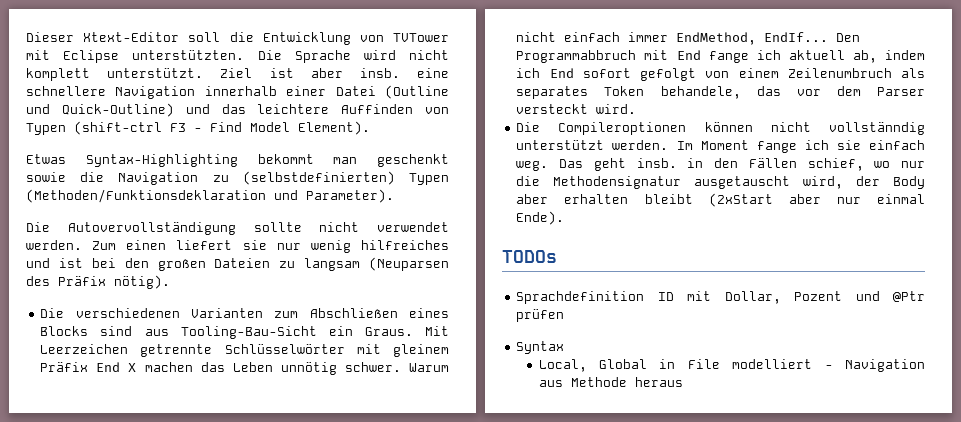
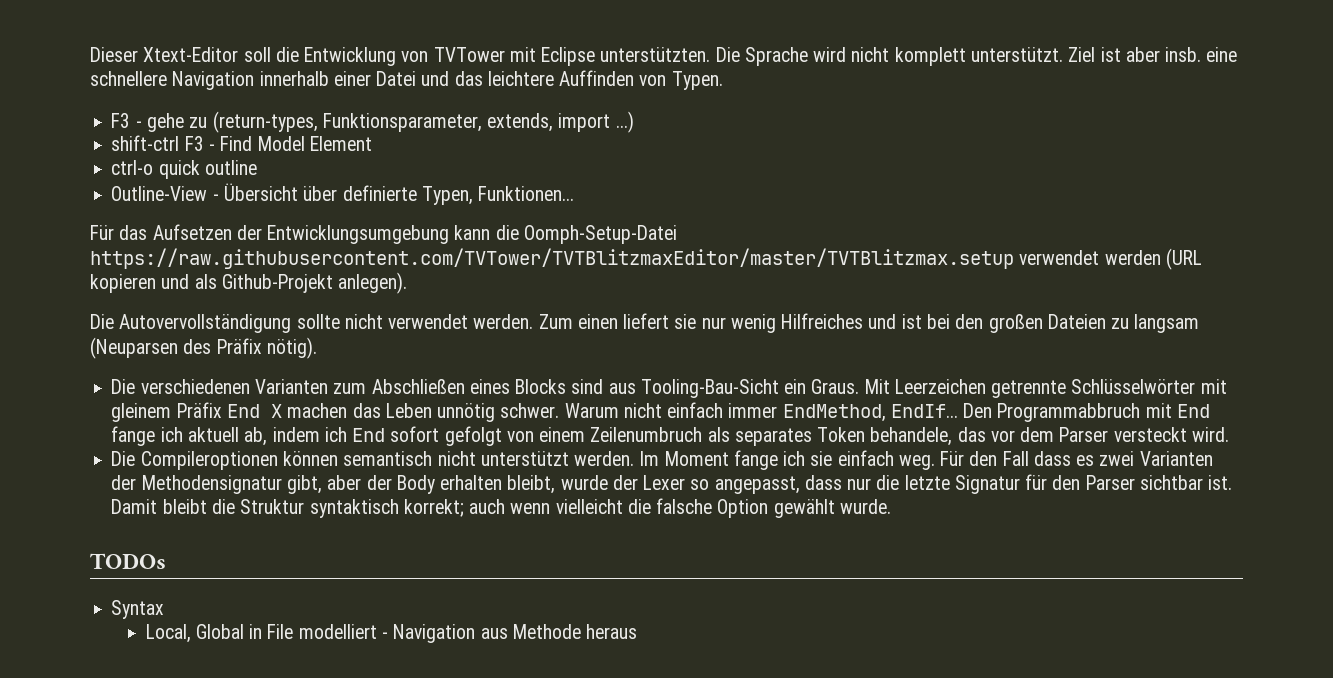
- Ziel ist aber insb. eine schnellere Navigation innerhalb einer Datei (Outline und Quick-Outline) und das leichtere Auffinden von Typen (shift-ctrl F3 - Find Model Element).
- Etwas Syntax-Highlighting bekommt man geschenkt sowie die Navigation zu (selbstdefinierten) Typen (Methoden/Funktionsdeklaration und Parameter).
+ Ziel ist aber insb. eine schnellere Navigation innerhalb einer Datei und das leichtere Auffinden von Typen.
+ F3 - gehe zu (return-types, Funktionsparameter, extends, import ...)
+ shift-ctrl F3 - Find Model Element
+ ctrl-o quick outline
+ Outline-View - Übersicht über definierte Typen, Funktionen...
+ Für das Aufsetzen der Entwicklungsumgebung kann die Oomph-Setup-Datei https://raw.githubusercontent.com/TVTower/TVTBlitzmaxEditor/master/TVTBlitzmax.setup verwendet werden (URL kopieren und als Github-Projekt anlegen).
- Zum einen liefert sie nur wenig hilfreiches und ist bei den großen Dateien zu langsam (Neuparsen des Präfix nötig).
+ Zum einen liefert sie nur wenig Hilfreiches und ist bei den großen Dateien zu langsam (Neuparsen des Präfix nötig).
- Die Compileroptionen können nicht vollstänndig unterstützt werden.
+ Die Compileroptionen können semantisch nicht unterstützt werden.
- Das geht insb. in den Fällen schief, wo nur die Methodensignatur ausgetauscht wird, der Body aber erhalten bleibt (2xStart aber nur einmal Ende).
+ Für den Fall dass es zwei Varianten der Methodensignatur gibt, aber der Body erhalten bleibt, wurde der Lexer so angepasst, dass nur die letzte Signatur für den Parser sichtbar ist. Damit bleibt die Struktur syntaktisch korrekt; auch wenn vielleicht die falsche Option gewählt wurde.
  TODOs
- Sprachdefinition ID mit Dollar, Pozent und @Ptr prüfen

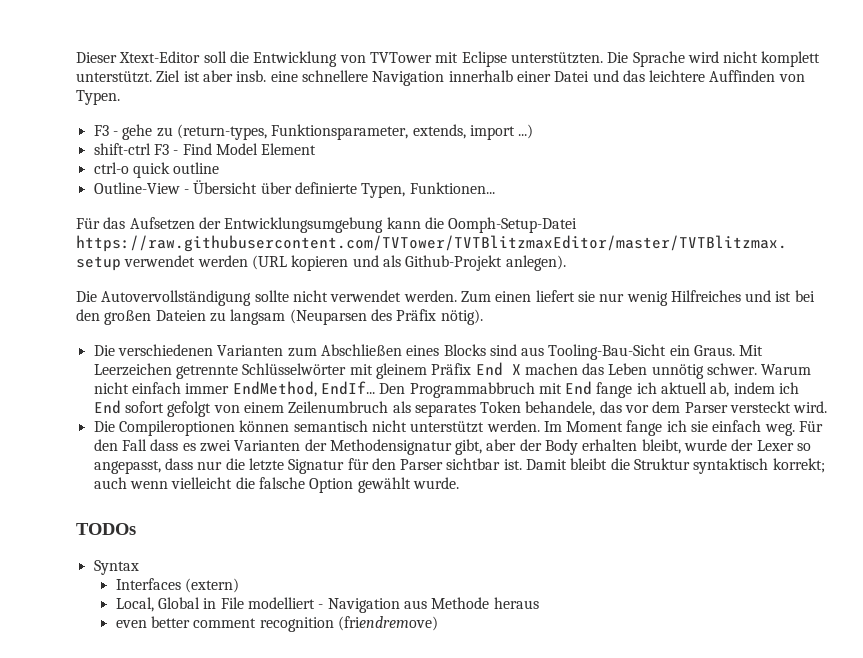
+ Interfaces (extern)
+ even better comment recognition (friendremove)

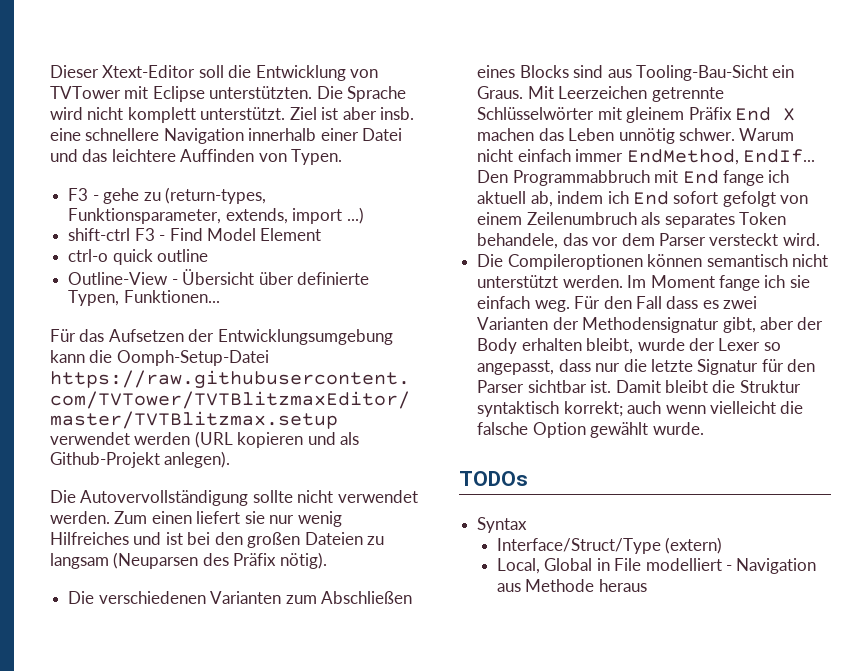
- Interfaces (extern)
+ Interface/Struct/Type (extern)
- even better comment recognition (friendremove)

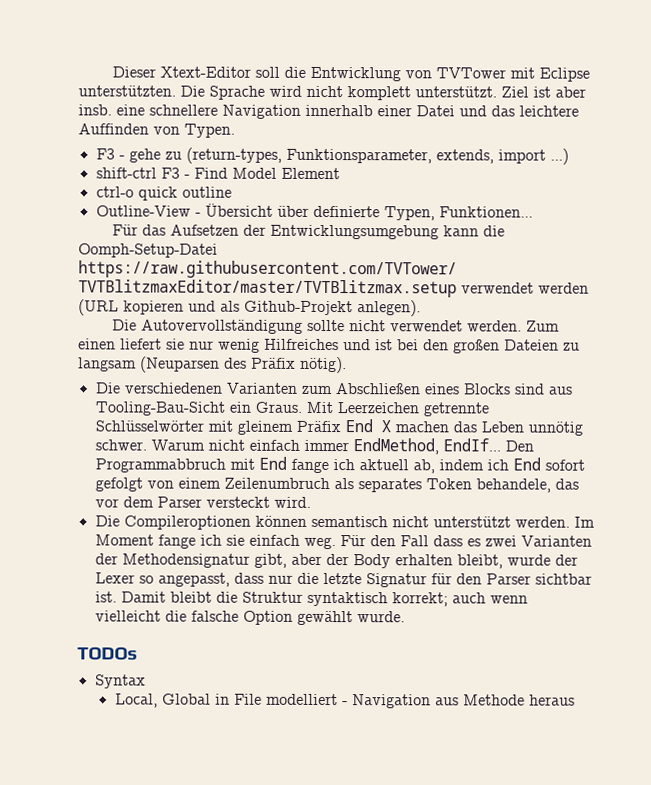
- Interface/Struct/Type (extern)

